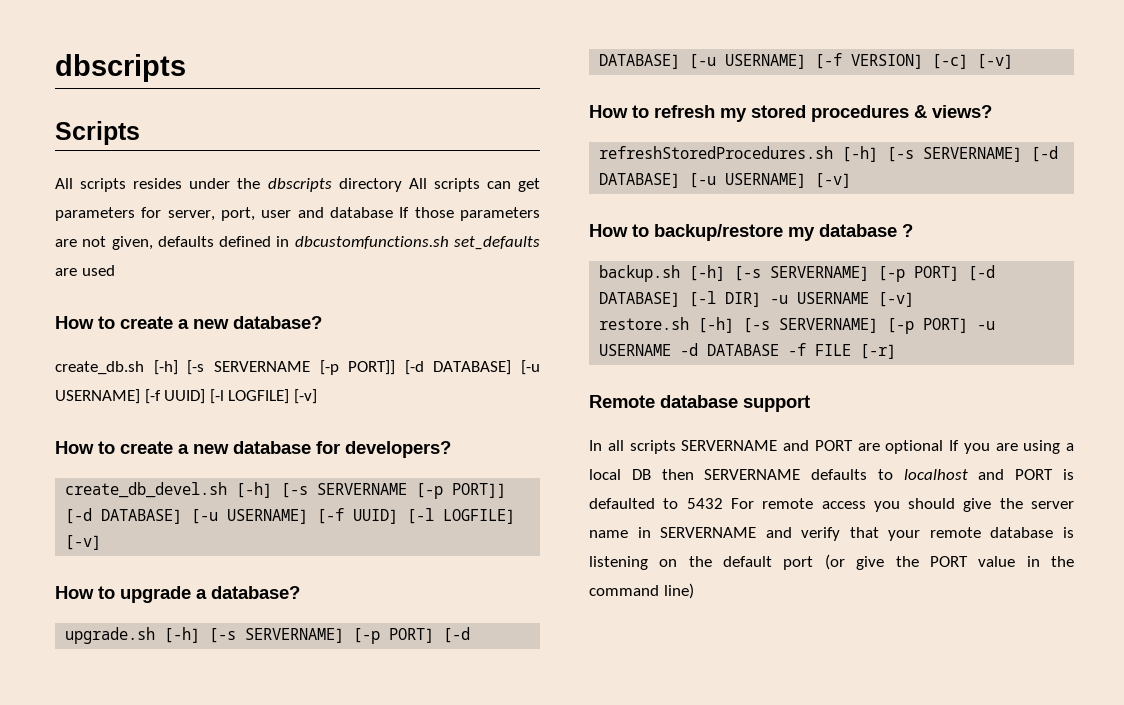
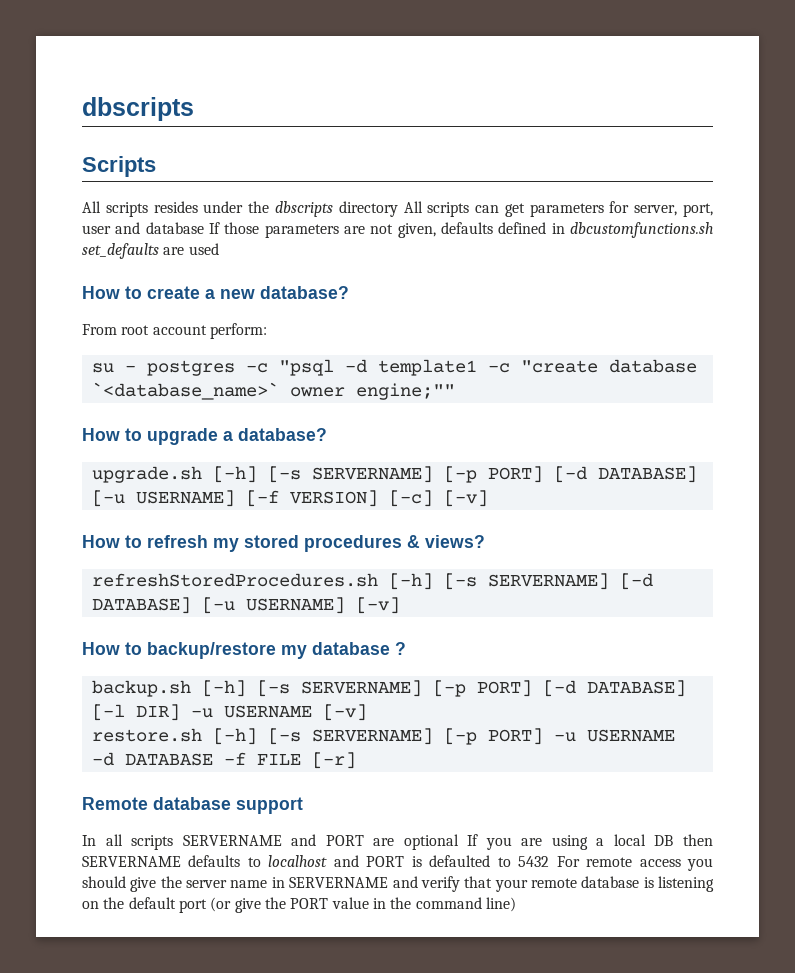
- create_db.sh [-h] [-s SERVERNAME [-p PORT]] [-d DATABASE] [-u USERNAME] [-f UUID] [-l LOGFILE] [-v]
- How to create a new database for developers?
- create_db_devel.sh [-h] [-s SERVERNAME [-p PORT]] [-d DATABASE] [-u USERNAME] [-f UUID] [-l LOGFILE] [-v]
+ From root account perform:
+ su - postgres -c "psql -d template1 -c "create database `<database_name>` owner engine;""

